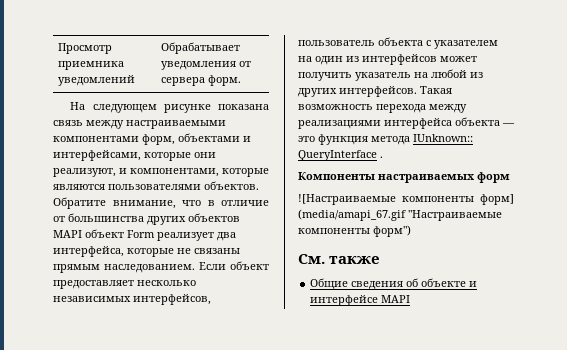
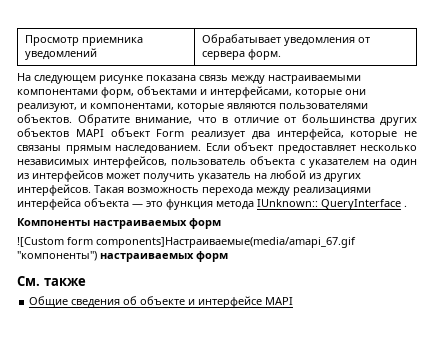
- ![Настраиваемые компоненты форм] (media/amapi_67.gif "Настраиваемые компоненты форм")
+ ![Custom form components]Настраиваемые(media/amapi_67.gif "компоненты") настраиваемых форм

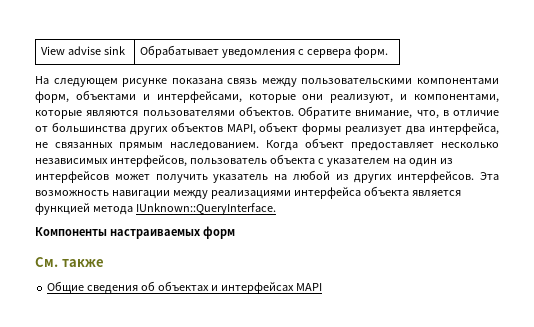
- Просмотр приемника уведомлений | Обрабатывает уведомления от сервера форм.
+ View advise sink | Обрабатывает уведомления с сервера форм.
- На следующем рисунке показана связь между настраиваемыми компонентами форм, объектами и интерфейсами, которые они реализуют, и компонентами, которые являются пользователями объектов.
+ На следующем рисунке показана связь между пользовательскими компонентами форм, объектами и интерфейсами, которые они реализуют, и компонентами, которые являются пользователями объектов.
- Обратите внимание, что в отличие от большинства других объектов MAPI объект Form реализует два интерфейса, которые не связаны прямым наследованием.
+ Обратите внимание, что, в отличие от большинства других объектов MAPI, объект формы реализует два интерфейса, не связанных прямым наследованием.
- Если объект предоставляет несколько независимых интерфейсов, пользователь объекта с указателем на один из интерфейсов может получить указатель на любой из других интерфейсов.
+ Когда объект предоставляет несколько независимых интерфейсов, пользователь объекта с указателем на один из интерфейсов может получить указатель на любой из других интерфейсов.
- Такая возможность перехода между реализациями интерфейса объекта — это функция метода IUnknown:: QueryInterface .
+ Эта возможность навигации между реализациями интерфейса объекта является функцией метода IUnknown::QueryInterface.
  Компоненты настраиваемых форм
- ![Custom form components]Настраиваемые(media/amapi_67.gif "компоненты") настраиваемых форм
- Общие сведения об объекте и интерфейсе MAPI
+ Общие сведения об объектах и интерфейсах MAPI

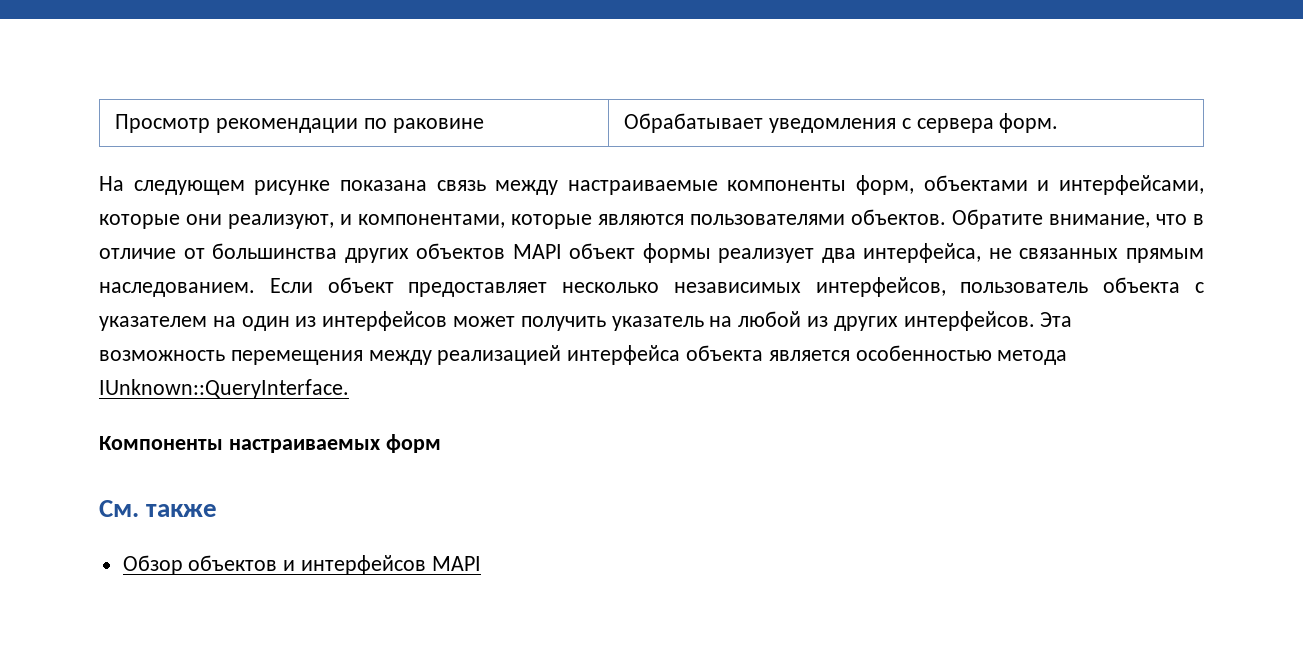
- View advise sink | Обрабатывает уведомления с сервера форм.
+ Просмотр рекомендации по раковине | Обрабатывает уведомления с сервера форм.
- На следующем рисунке показана связь между пользовательскими компонентами форм, объектами и интерфейсами, которые они реализуют, и компонентами, которые являются пользователями объектов.
+ На следующем рисунке показана связь между настраиваемые компоненты форм, объектами и интерфейсами, которые они реализуют, и компонентами, которые являются пользователями объектов.
- Обратите внимание, что, в отличие от большинства других объектов MAPI, объект формы реализует два интерфейса, не связанных прямым наследованием.
+ Обратите внимание, что в отличие от большинства других объектов MAPI объект формы реализует два интерфейса, не связанных прямым наследованием.
- Когда объект предоставляет несколько независимых интерфейсов, пользователь объекта с указателем на один из интерфейсов может получить указатель на любой из других интерфейсов.
+ Если объект предоставляет несколько независимых интерфейсов, пользователь объекта с указателем на один из интерфейсов может получить указатель на любой из других интерфейсов.
- Эта возможность навигации между реализациями интерфейса объекта является функцией метода IUnknown::QueryInterface.
+ Эта возможность перемещения между реализацией интерфейса объекта является особенностью метода IUnknown::QueryInterface.
- Общие сведения об объектах и интерфейсах MAPI
+ Обзор объектов и интерфейсов MAPI

